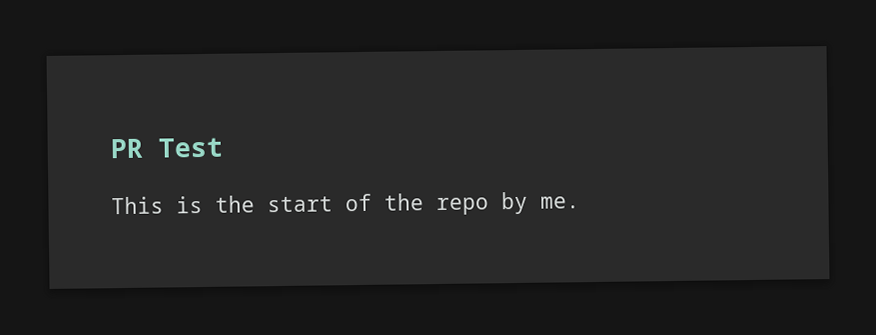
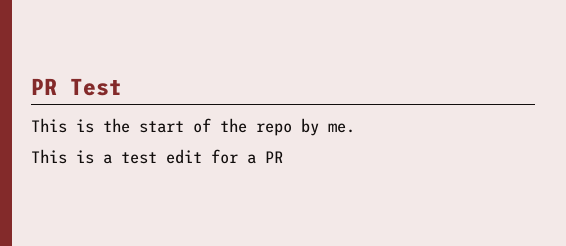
+ This is a test edit for a PR

